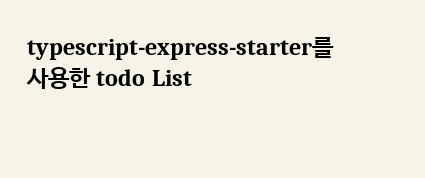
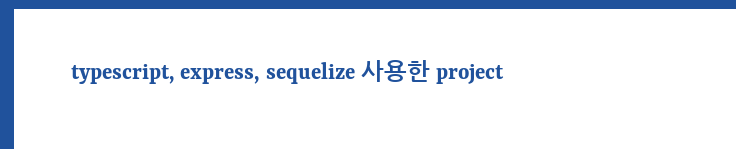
- typescript-express-starter를 사용한 todo List
+ typescript, express, sequelize 사용한 project

